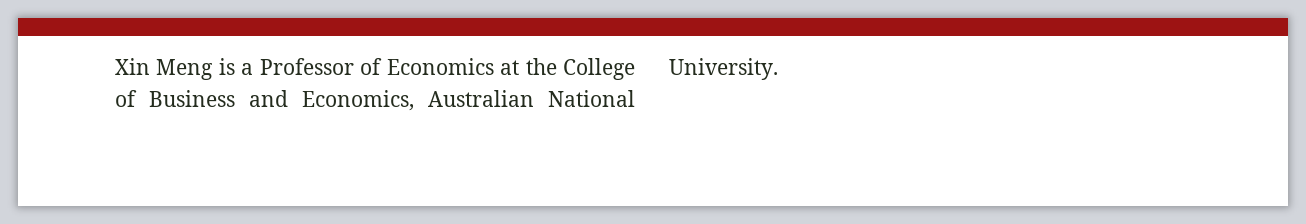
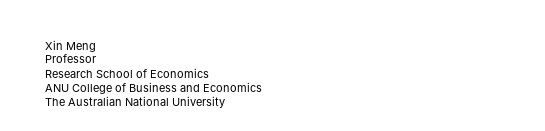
- Xin Meng is a Professor of Economics at the College of Business and Economics, Australian National University.
+ Xin Meng
+ Professor
+ Research School of Economics
+ ANU College of Business and Economics
+ The Australian National University

